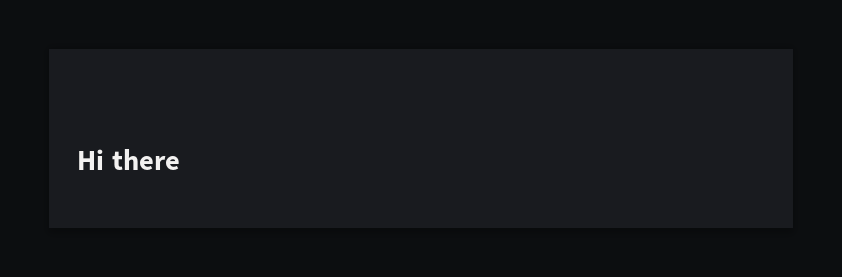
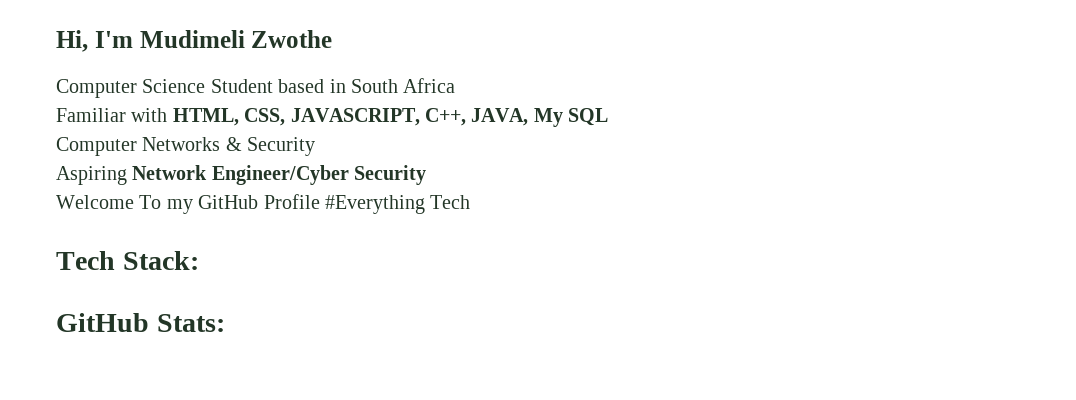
- Hi there
+ Hi, I'm Mudimeli Zwothe
+ Computer Science Student based in South Africa
+ Familiar with HTML, CSS, JAVASCRIPT, C++, JAVA, My SQL
+ Computer Networks & Security
+ Aspiring Network Engineer/Cyber Security
+ Welcome To my GitHub Profile #Everything Tech
+ Tech Stack:
+ GitHub Stats:

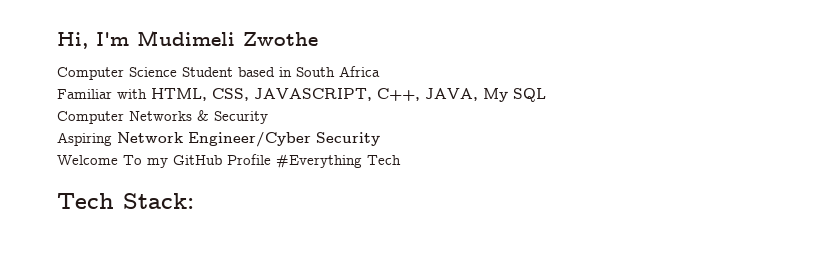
- GitHub Stats:

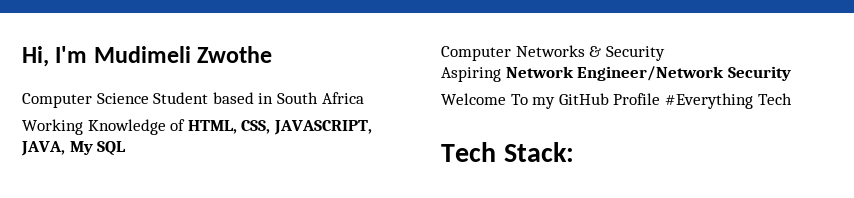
- Familiar with HTML, CSS, JAVASCRIPT, C++, JAVA, My SQL
+ Working Knowledge of HTML, CSS, JAVASCRIPT, JAVA, My SQL
- Aspiring Network Engineer/Cyber Security
+ Aspiring Network Engineer/Network Security

